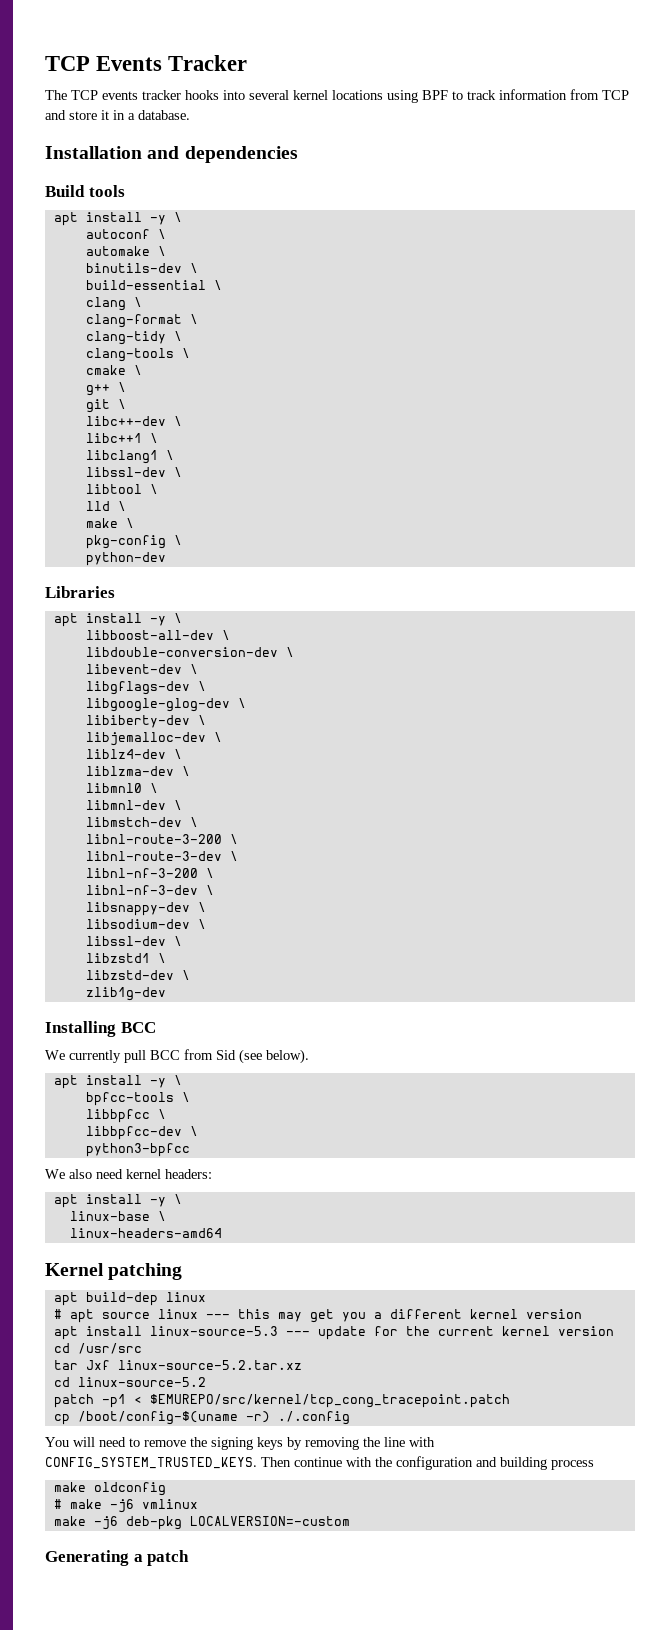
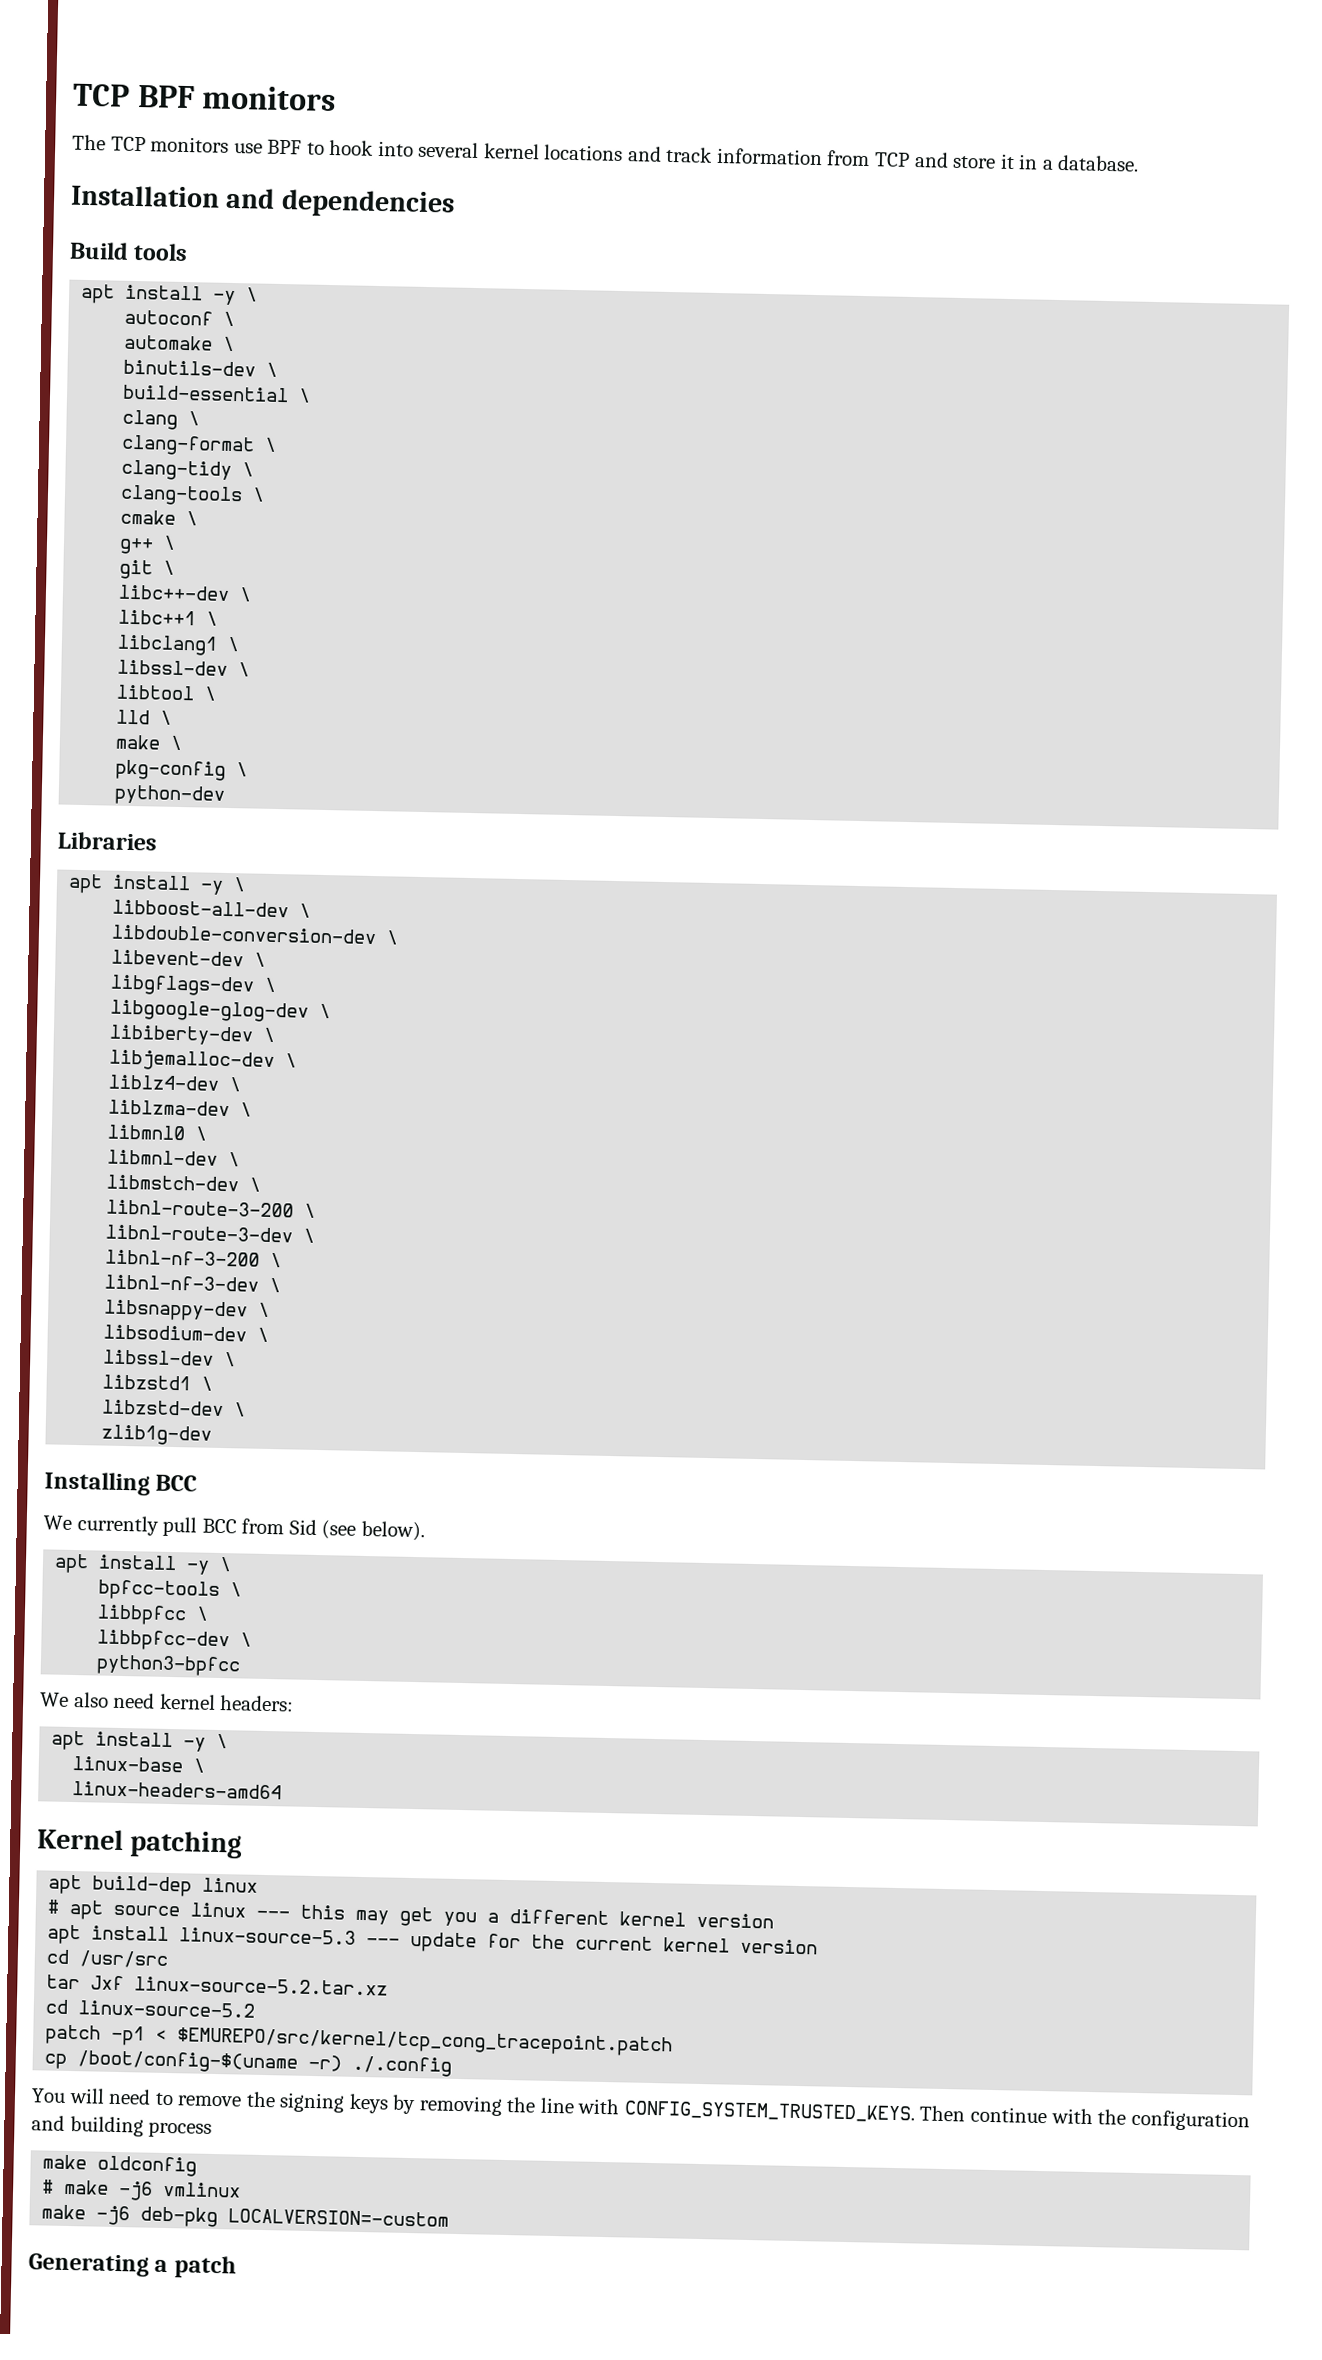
- TCP Events Tracker
+ TCP BPF monitors
- The TCP events tracker hooks into several kernel locations using BPF to track information from TCP and store it in a database.
+ The TCP monitors use BPF to hook into several kernel locations and track information from TCP and store it in a database.

